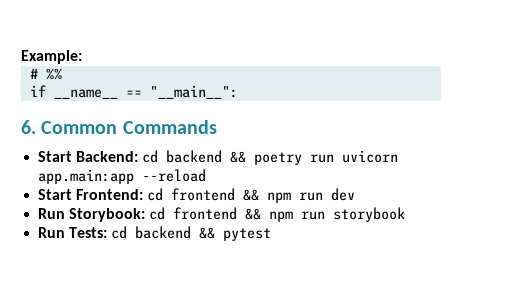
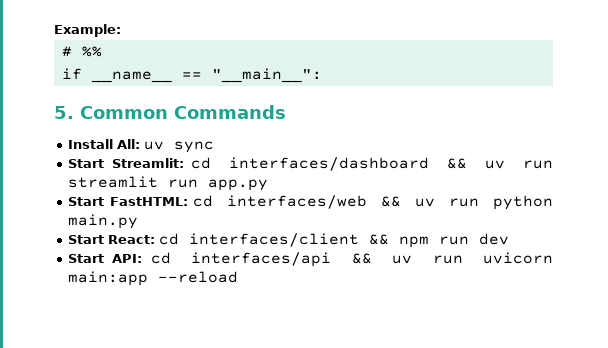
- 6. Common Commands
+ 5. Common Commands
- Start Backend: cd backend && poetry run uvicorn app.main:app --reload
- Start Frontend: cd frontend && npm run dev
- Run Storybook: cd frontend && npm run storybook
- Run Tests: cd backend && pytest
+ Install All: uv sync
+ Start Streamlit: cd interfaces/dashboard && uv run streamlit run app.py
+ Start FastHTML: cd interfaces/web && uv run python main.py
+ Start React: cd interfaces/client && npm run dev
+ Start API: cd interfaces/api && uv run uvicorn main:app --reload

